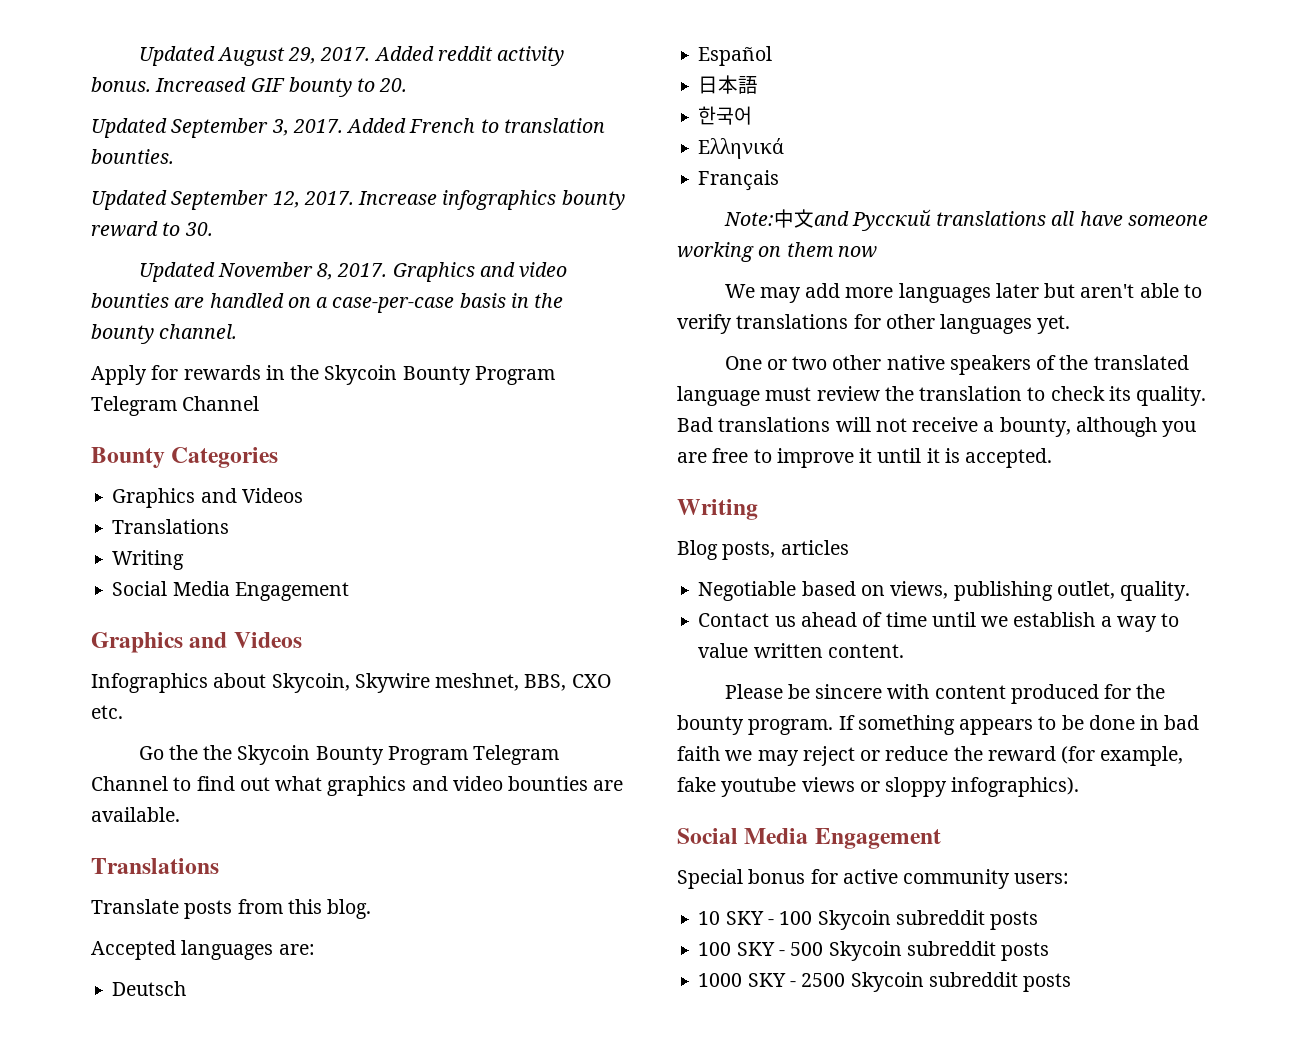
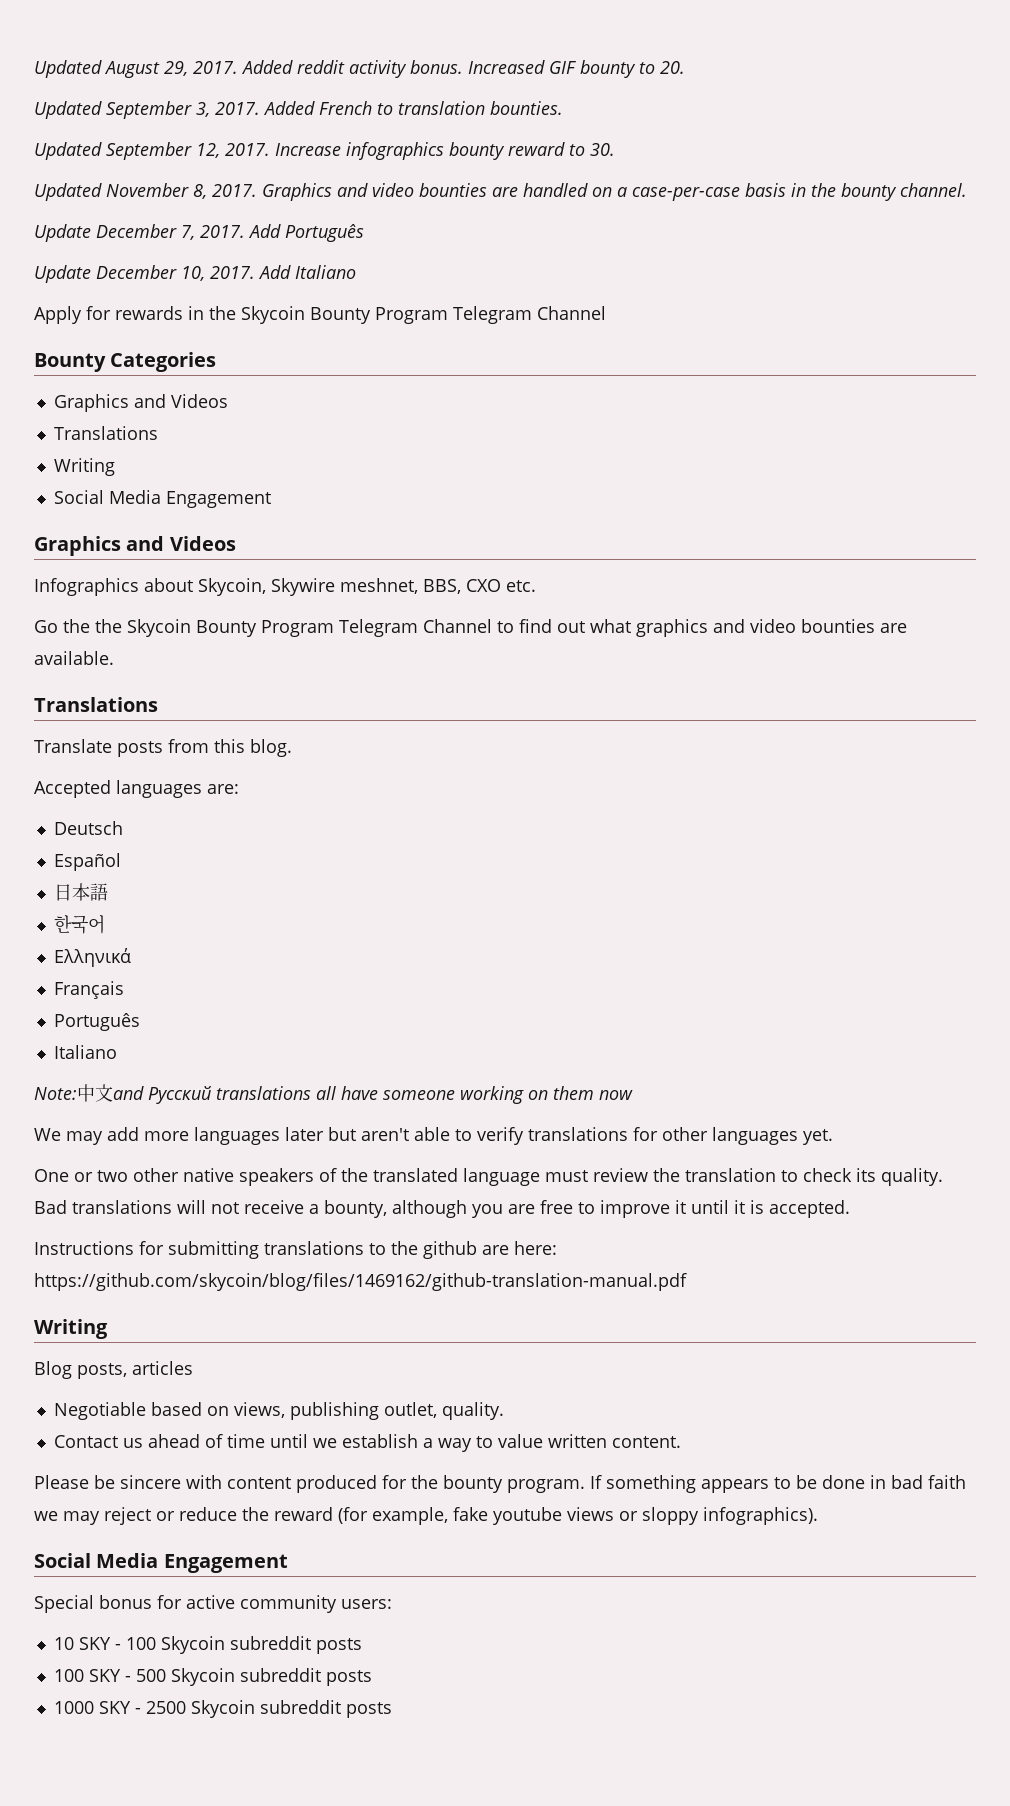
+ Update December 7, 2017. Add Português
+ Update December 10, 2017. Add Italiano
  Français
+ Português
+ Italiano
+ Instructions for submitting translations to the github are here: https://github.com/skycoin/blog/files/1469162/github-translation-manual.pdf

